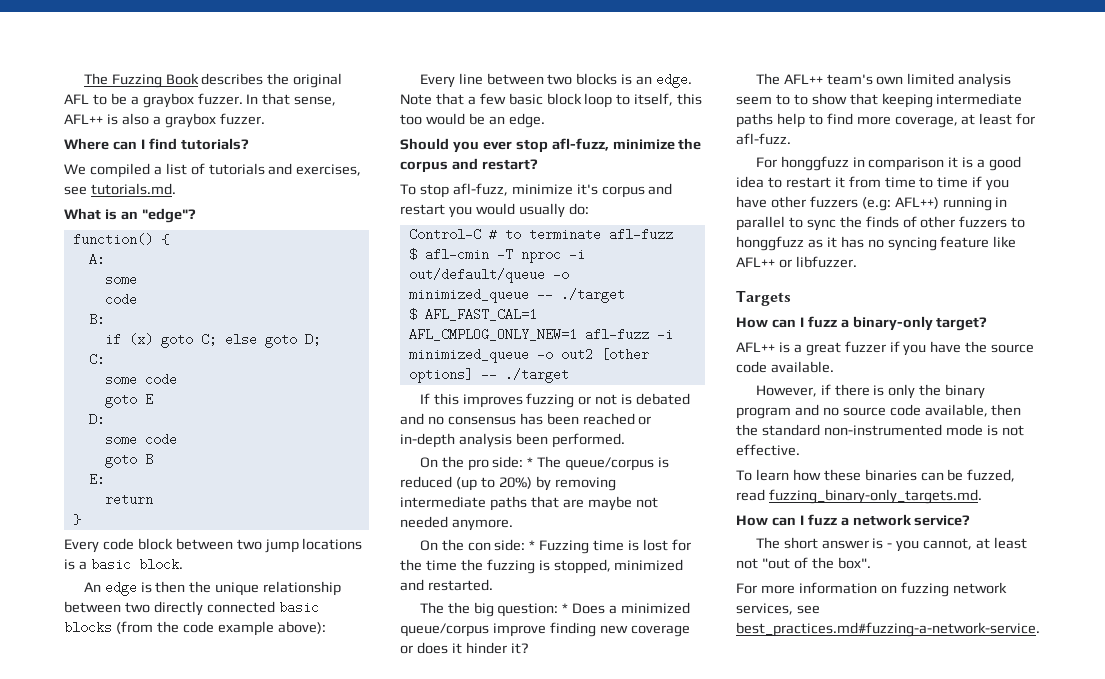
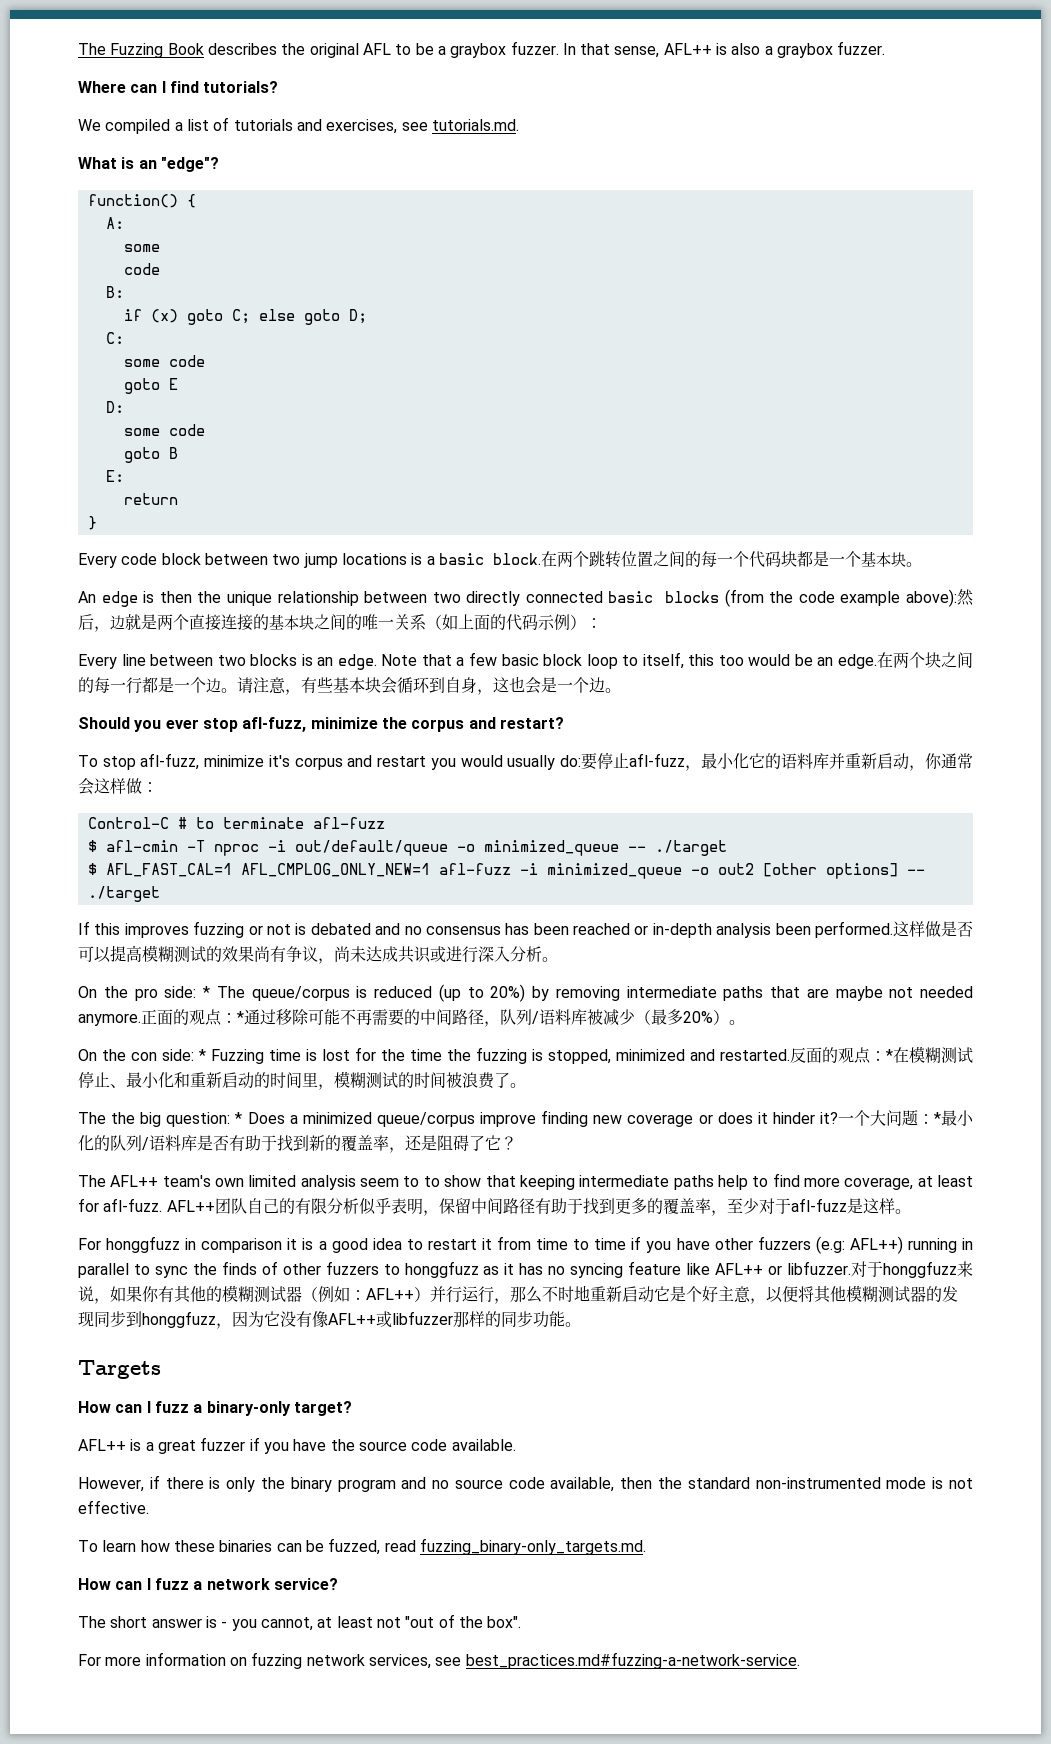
+ 在两个跳转位置之间的每一个代码块都是一个基本块。
- An edge is then the unique relationship between two directly connected basic blocks (from the code example above):
+ An edge is then the unique relationship between two directly connected basic blocks (from the code example above):然后，边就是两个直接连接的基本块之间的唯一关系（如上面的代码示例）：
+ 在两个块之间的每一行都是一个边。请注意，有些基本块会循环到自身，这也会是一个边。
- To stop afl-fuzz, minimize it's corpus and restart you would usually do:
+ To stop afl-fuzz, minimize it's corpus and restart you would usually do:要停止afl-fuzz，最小化它的语料库并重新启动，你通常会这样做：
+ 这样做是否可以提高模糊测试的效果尚有争议，尚未达成共识或进行深入分析。
+ 正面的观点：*通过移除可能不再需要的中间路径，队列/语料库被减少（最多20%）。
+ 反面的观点：*在模糊测试停止、最小化和重新启动的时间里，模糊测试的时间被浪费了。
+ 一个大问题：*最小化的队列/语料库是否有助于找到新的覆盖率，还是阻碍了它？
+ AFL++团队自己的有限分析似乎表明，保留中间路径有助于找到更多的覆盖率，至少对于afl-fuzz是这样。
+ 对于honggfuzz来说，如果你有其他的模糊测试器（例如：AFL++）并行运行，那么不时地重新启动它是个好主意，以便将其他模糊测试器的发现同步到honggfuzz，因为它没有像AFL++或libfuzzer那样的同步功能。

